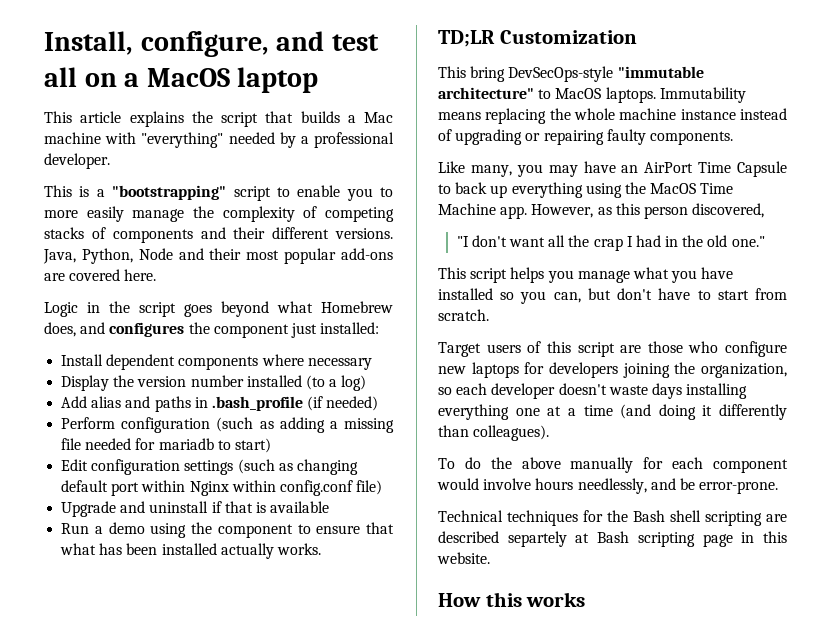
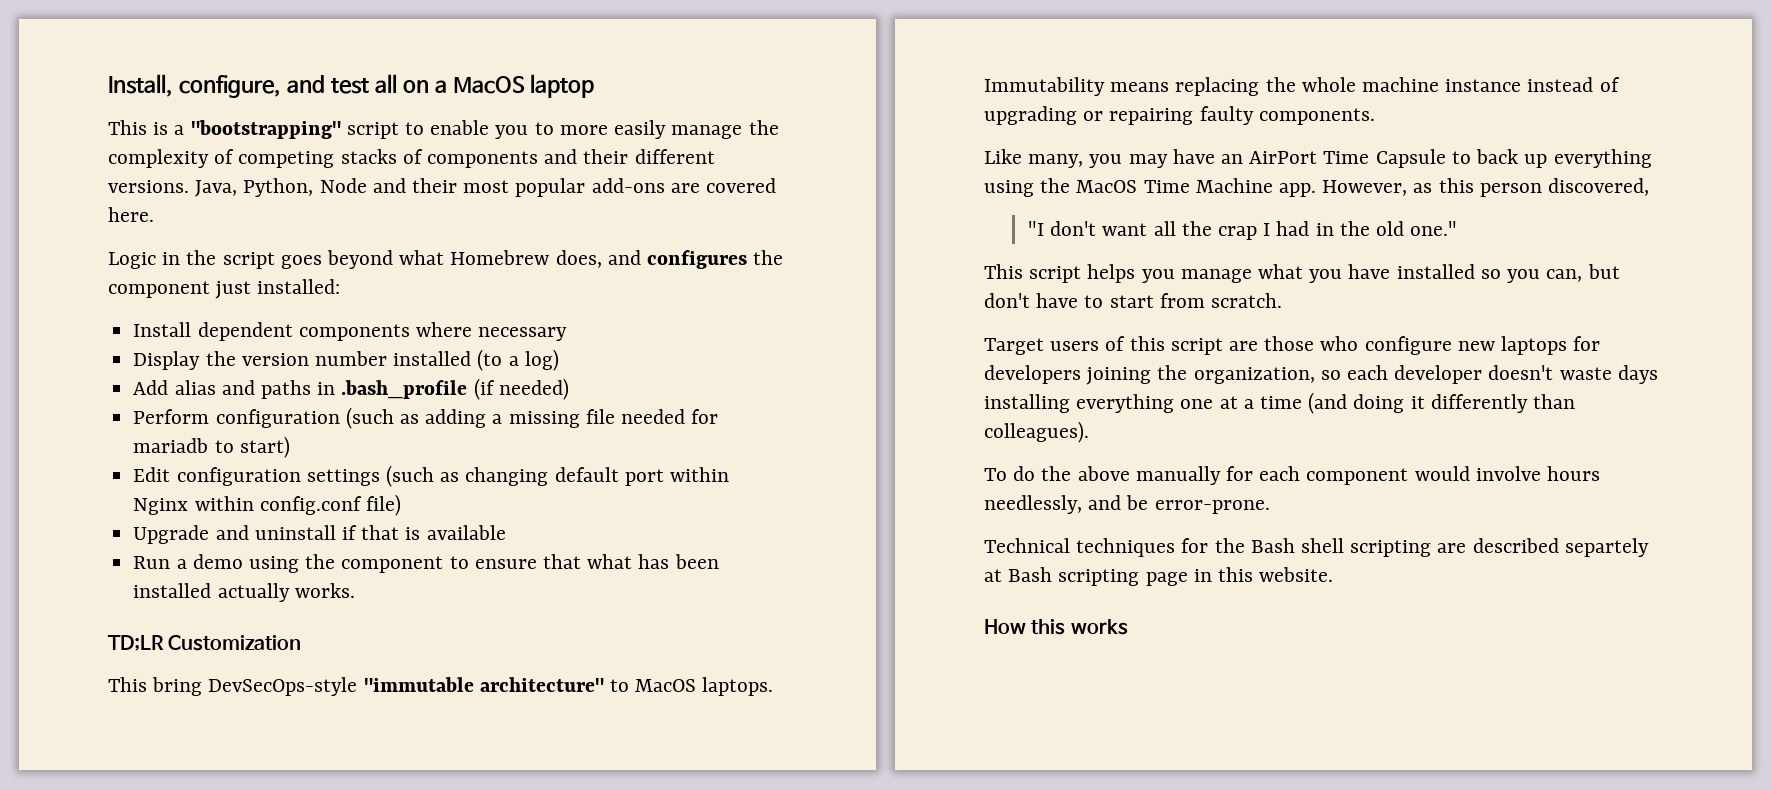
- This article explains the script that builds a Mac machine with "everything" needed by a professional developer.

